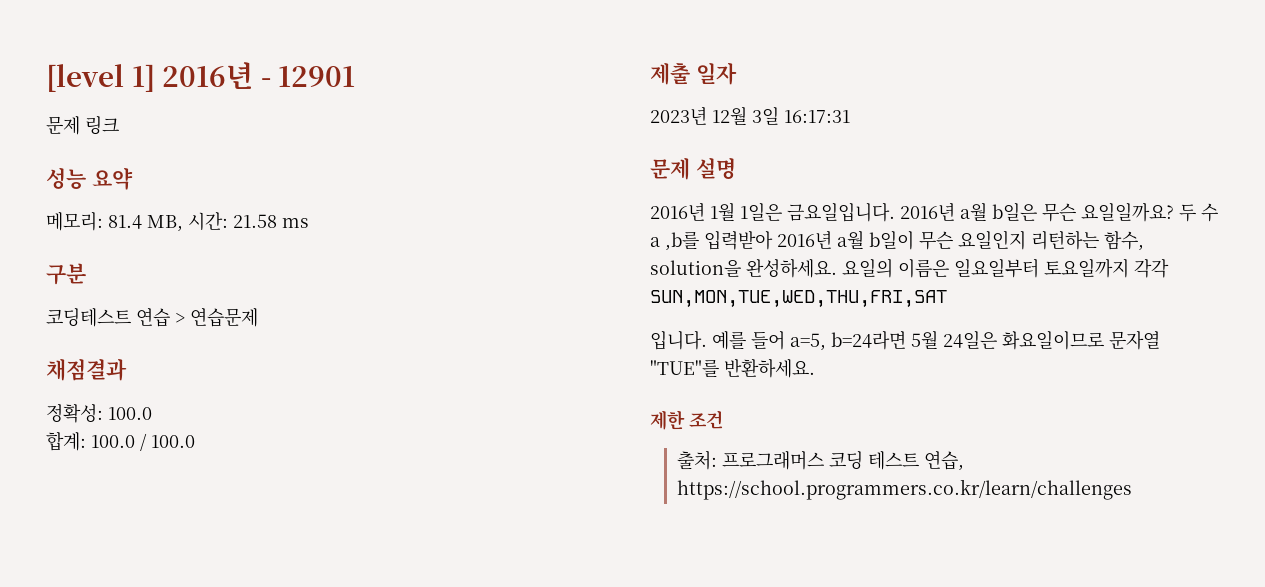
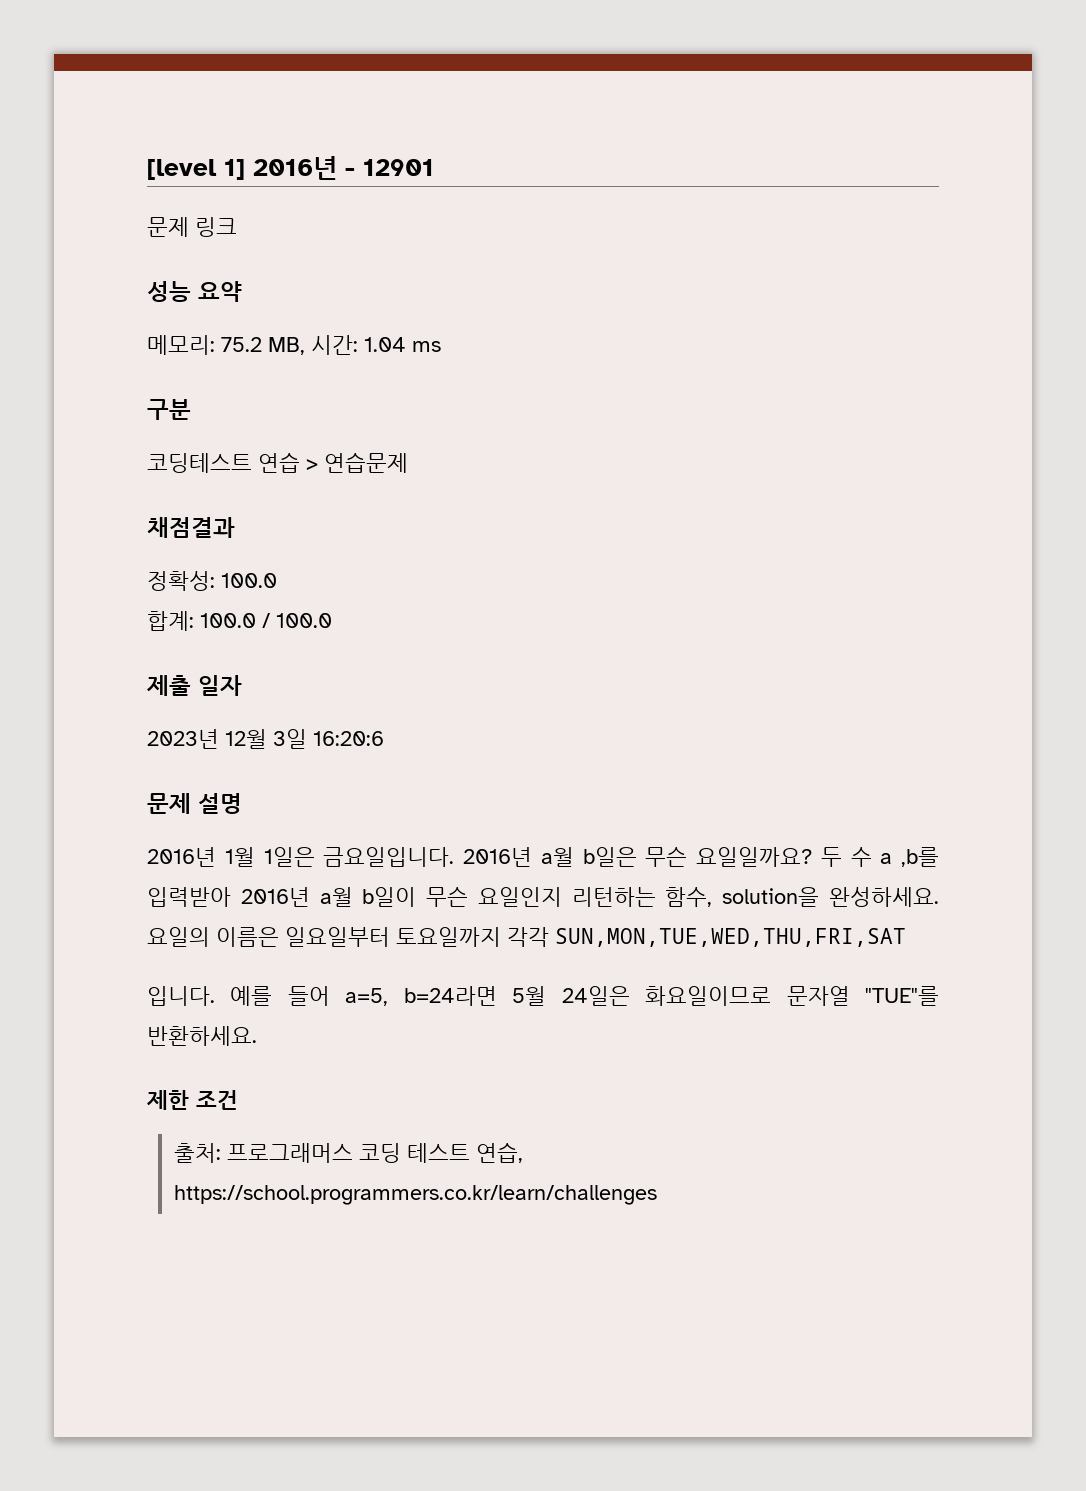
- 메모리: 81.4 MB, 시간: 21.58 ms
+ 메모리: 75.2 MB, 시간: 1.04 ms
- 2023년 12월 3일 16:17:31
+ 2023년 12월 3일 16:20:6

